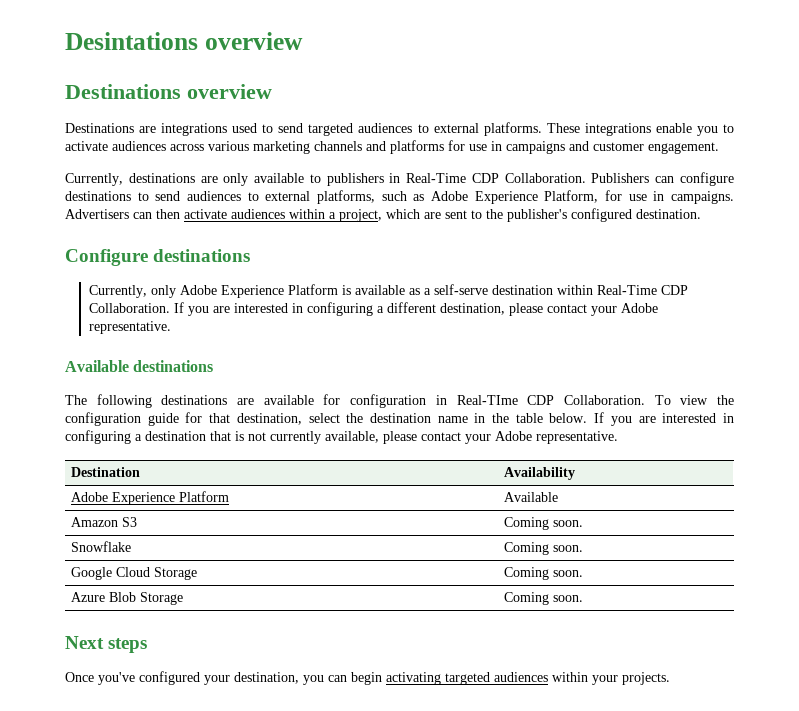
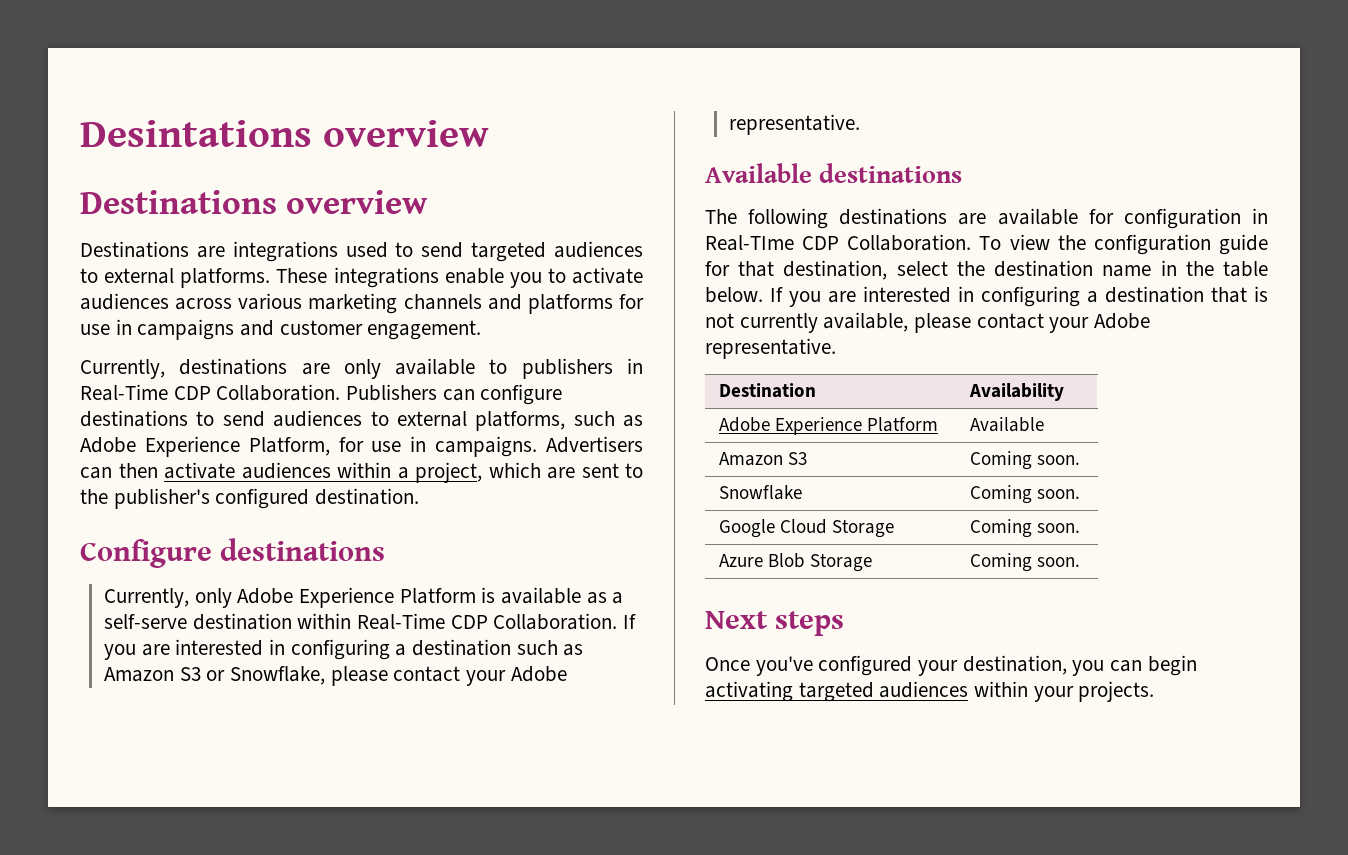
- If you are interested in configuring a different destination, please contact your Adobe representative.
+ If you are interested in configuring a destination such as Amazon S3 or Snowflake, please contact your Adobe representative.

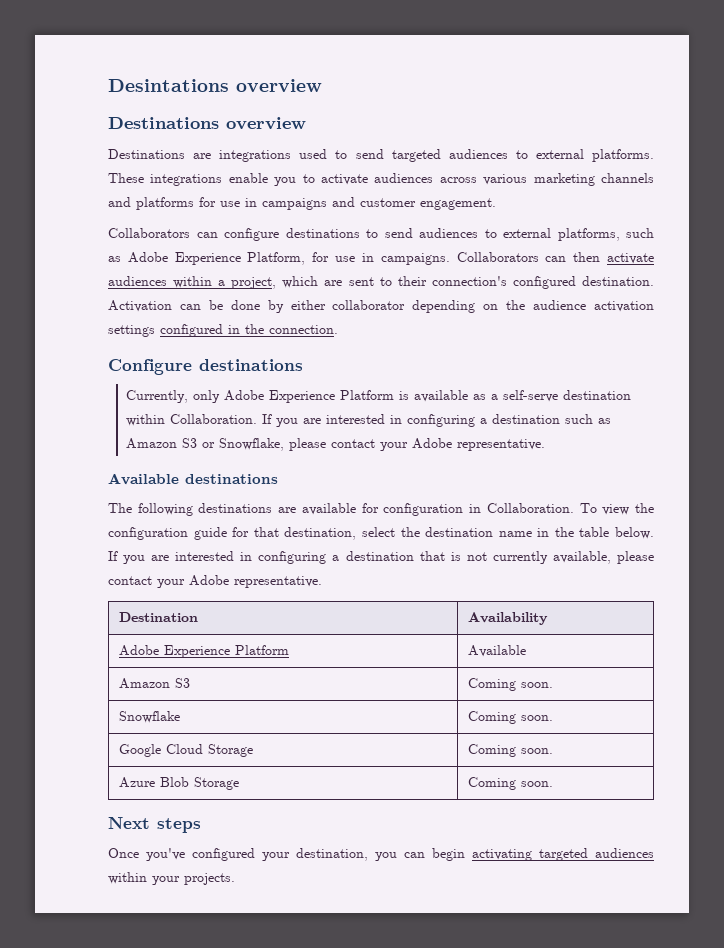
- Currently, destinations are only available to publishers in Real-Time CDP Collaboration. Publishers can configure destinations to send audiences to external platforms, such as Adobe Experience Platform, for use in campaigns.
+ Collaborators can configure destinations to send audiences to external platforms, such as Adobe Experience Platform, for use in campaigns.
- Advertisers can then activate audiences within a project, which are sent to the publisher's configured destination.
+ Collaborators can then activate audiences within a project, which are sent to their connection's configured destination. Activation can be done by either collaborator depending on the audience activation settings configured in the connection.
- Currently, only Adobe Experience Platform is available as a self-serve destination within Real-Time CDP Collaboration.
+ Currently, only Adobe Experience Platform is available as a self-serve destination within Collaboration.
- The following destinations are available for configuration in Real-TIme CDP Collaboration.
+ The following destinations are available for configuration in Collaboration.

